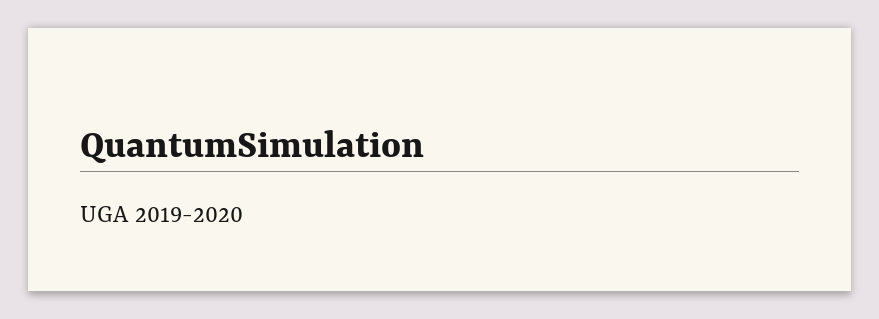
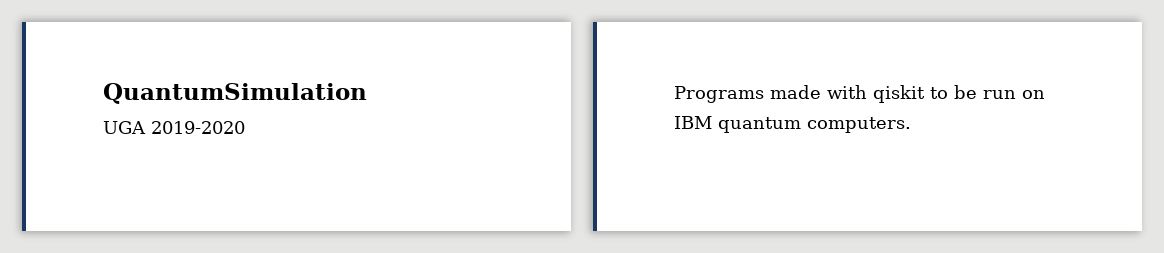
+ Programs made with qiskit to be run on IBM quantum computers.

